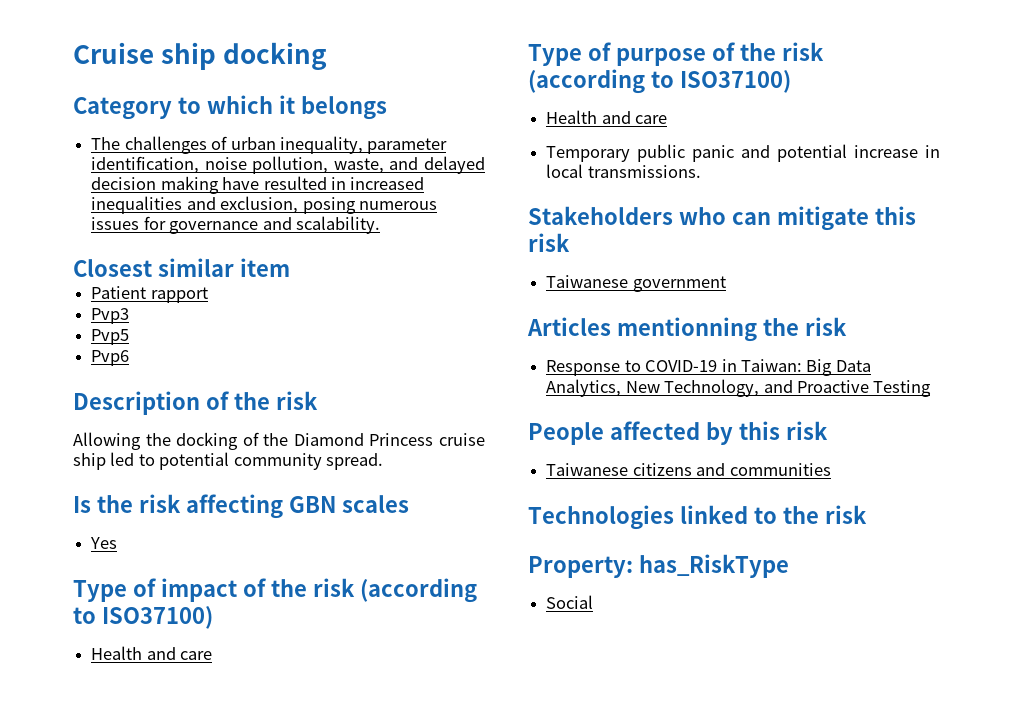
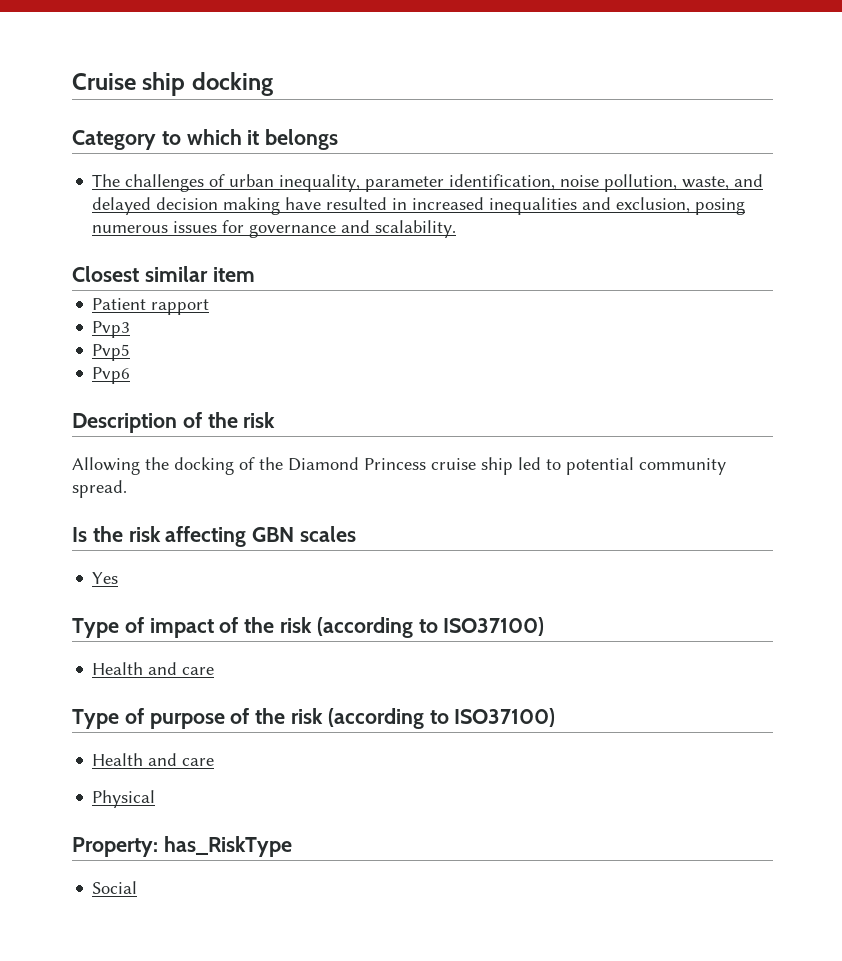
- Temporary public panic and potential increase in local transmissions.
- Stakeholders who can mitigate this risk
- Taiwanese government
- Articles mentionning the risk
- Response to COVID-19 in Taiwan: Big Data Analytics, New Technology, and Proactive Testing
- People affected by this risk
- Taiwanese citizens and communities
- Technologies linked to the risk
+ Physical

